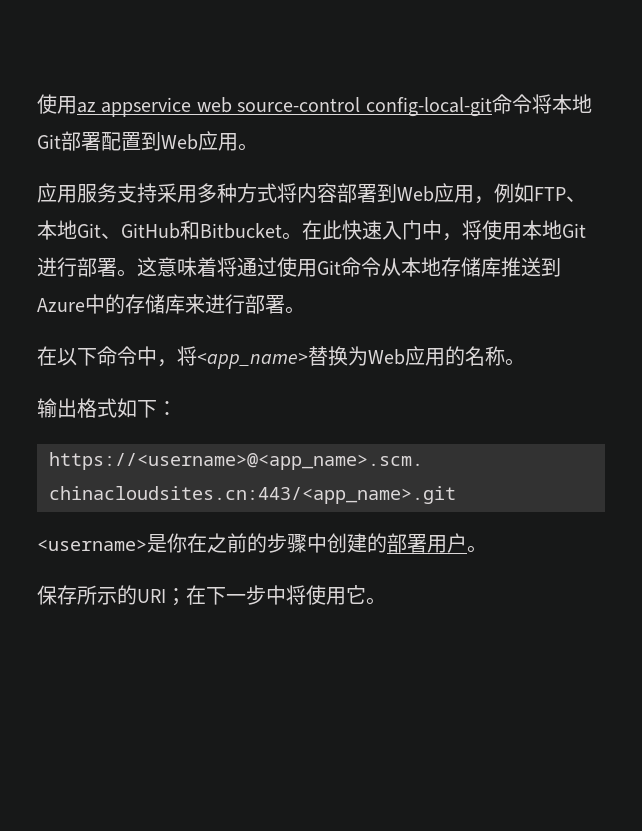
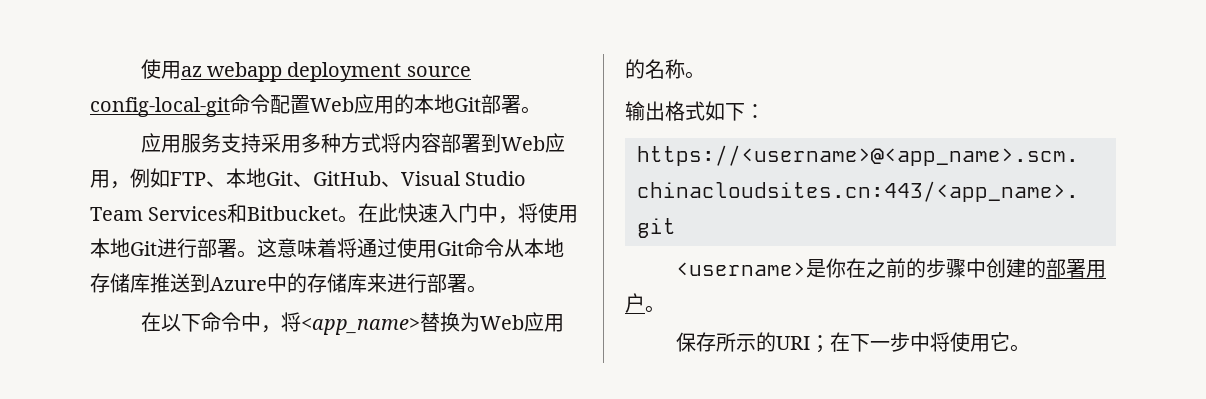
- 使用az appservice web source-control config-local-git命令将本地Git部署配置到Web应用。
+ 使用az webapp deployment source config-local-git命令配置Web应用的本地Git部署。
- 应用服务支持采用多种方式将内容部署到Web应用，例如FTP、本地Git、GitHub和Bitbucket。
+ 应用服务支持采用多种方式将内容部署到Web应用，例如FTP、本地Git、GitHub、Visual Studio Team Services和Bitbucket。

